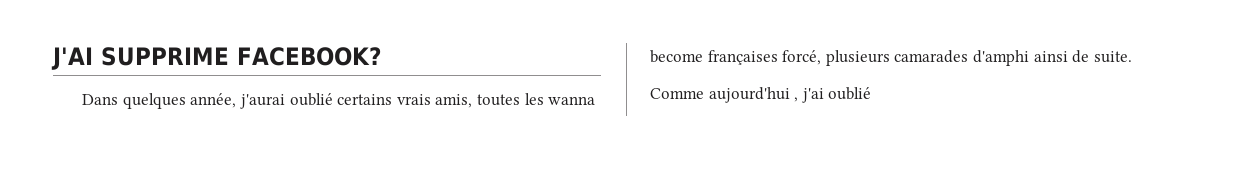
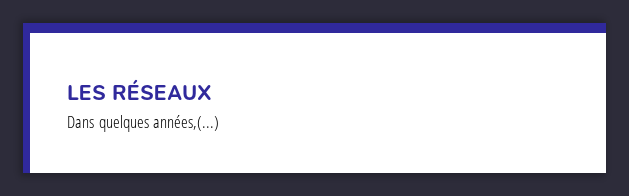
- J'AI SUPPRIME FACEBOOK?
+ LES RÉSEAUX
- Dans quelques année, j'aurai oublié certains vrais amis, toutes les wanna become françaises forcé, plusieurs camarades d'amphi ainsi de suite.
- Comme aujourd'hui , j'ai oublié
+ Dans quelques années,(...)

